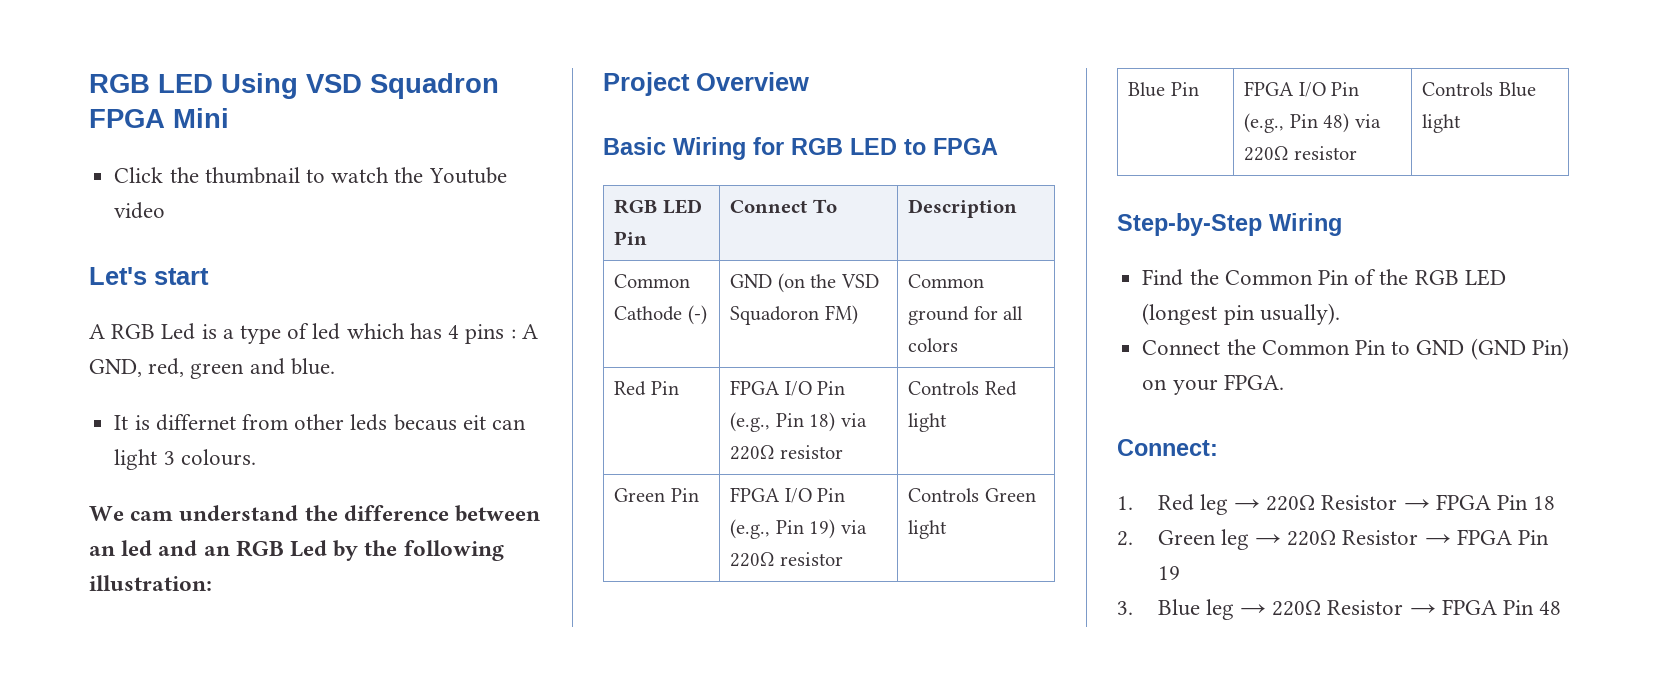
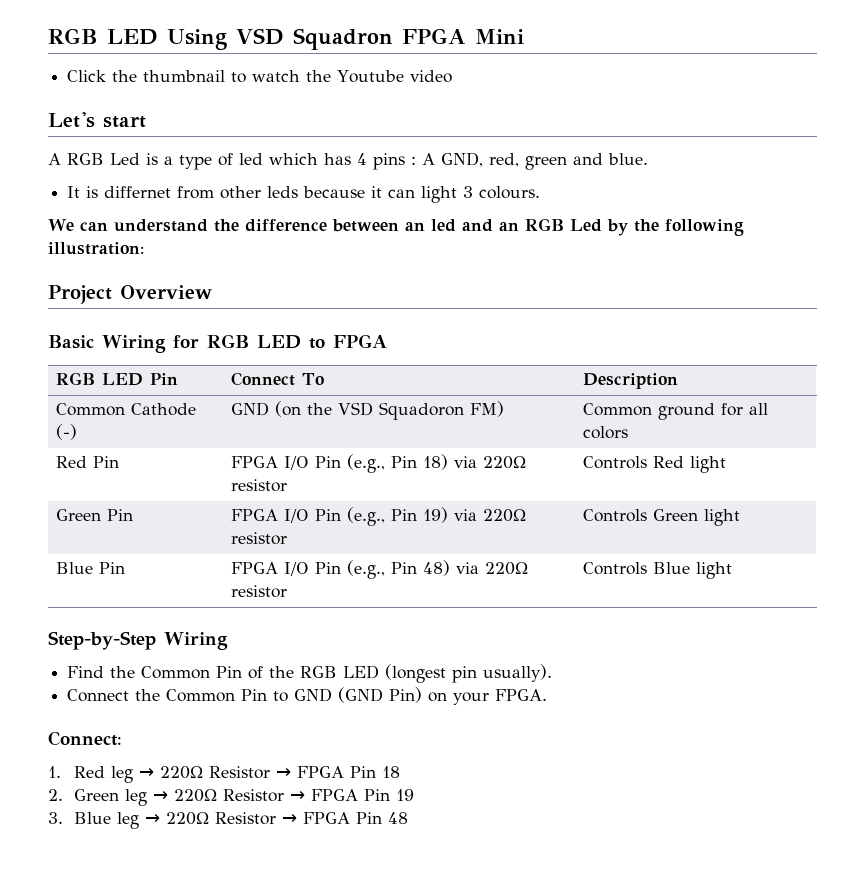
- It is differnet from other leds becaus eit can light 3 colours.
+ It is differnet from other leds because it can light 3 colours.
- We cam understand the difference between an led and an RGB Led by the following illustration:
+ We can understand the difference between an led and an RGB Led by the following illustration:

